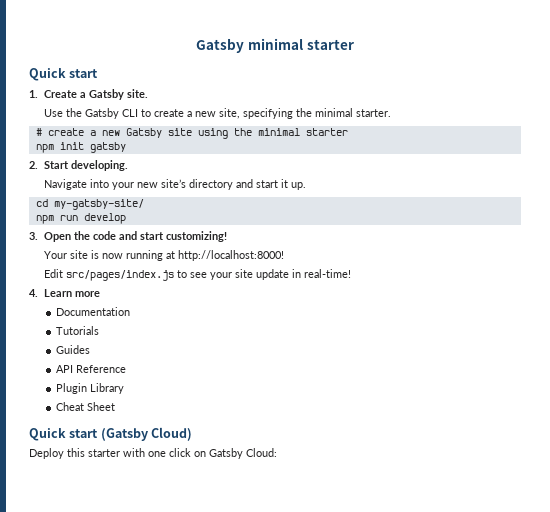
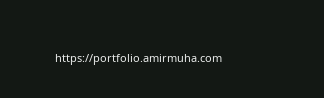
- Gatsby minimal starter
- Quick start
- 1. Create a Gatsby site.
- Use the Gatsby CLI to create a new site, specifying the minimal starter.
- # create a new Gatsby site using the minimal starter
- npm init gatsby
- 2. Start developing.
- Navigate into your new site’s directory and start it up.
- cd my-gatsby-site/
- npm run develop
- 3. Open the code and start customizing!
- Your site is now running at http://localhost:8000!
- Edit src/pages/index.js to see your site update in real-time!
- 4. Learn more
- Documentation
- Tutorials
- Guides
- API Reference
- Plugin Library
- Cheat Sheet
- Quick start (Gatsby Cloud)
- Deploy this starter with one click on Gatsby Cloud:
+ https://portfolio.amirmuha.com

